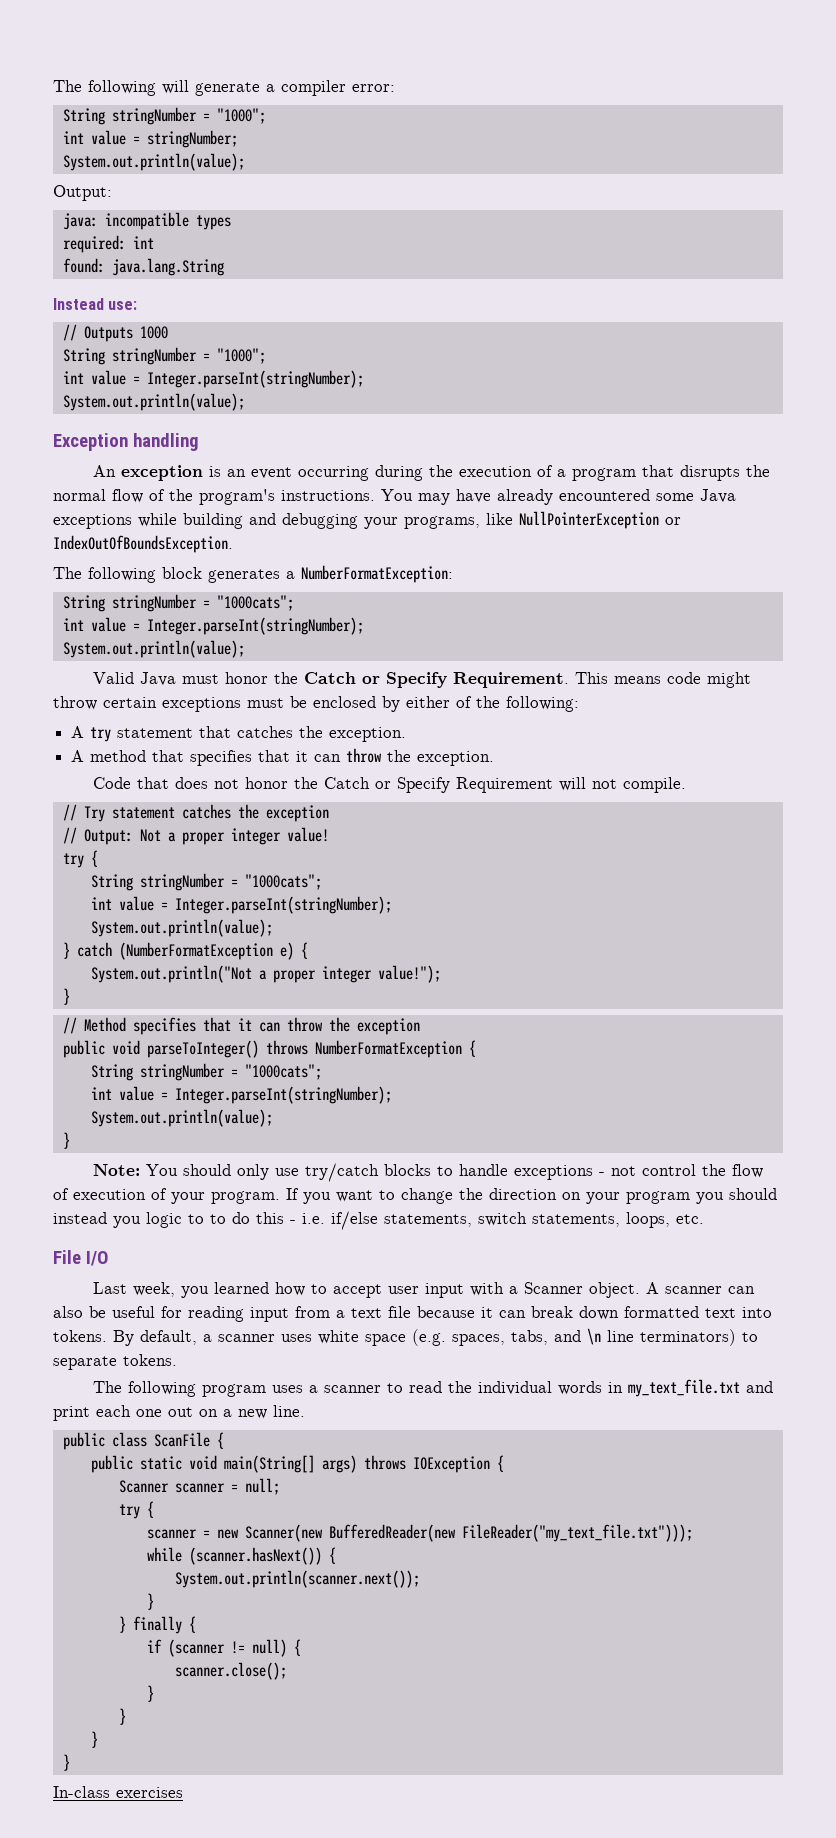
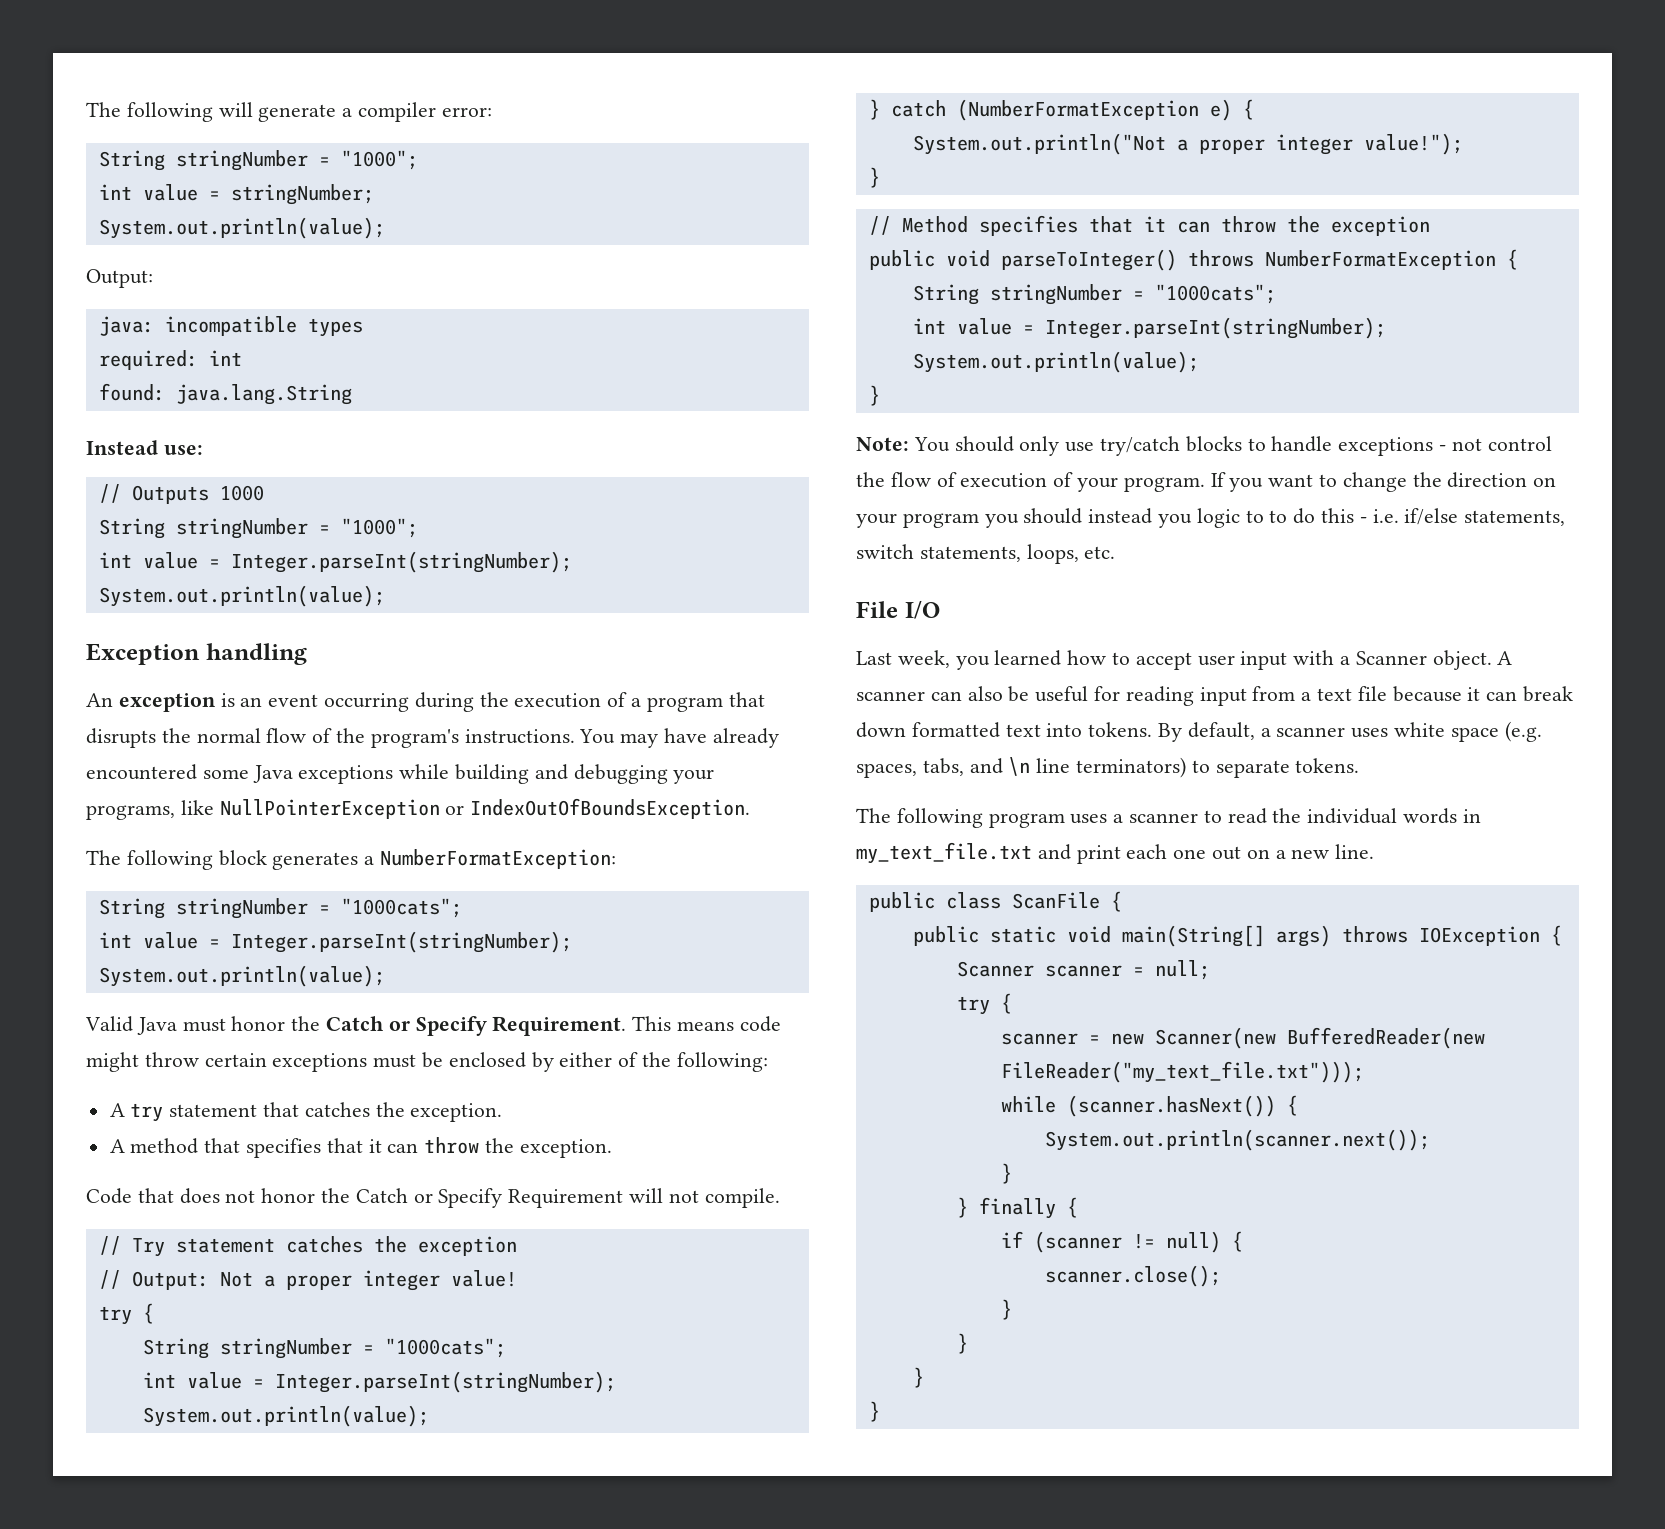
- In-class exercises

